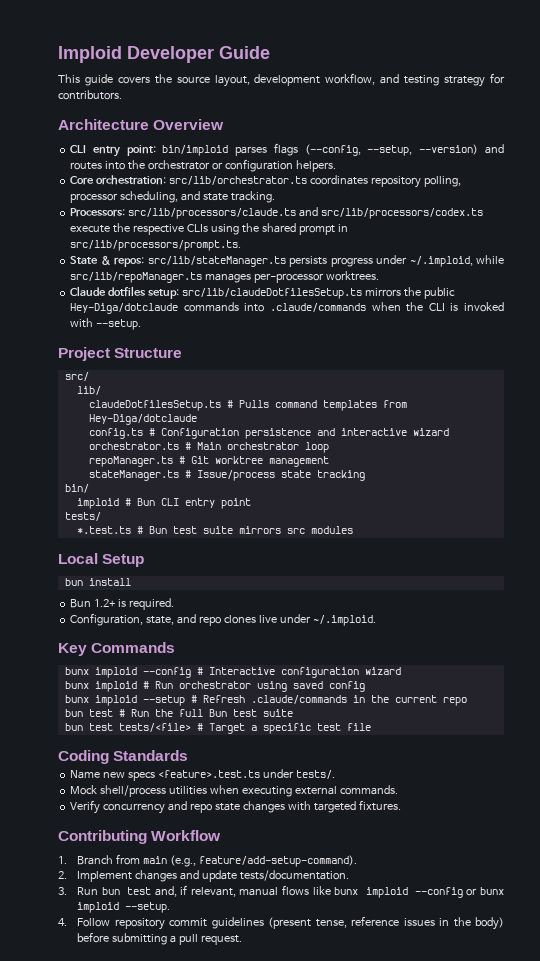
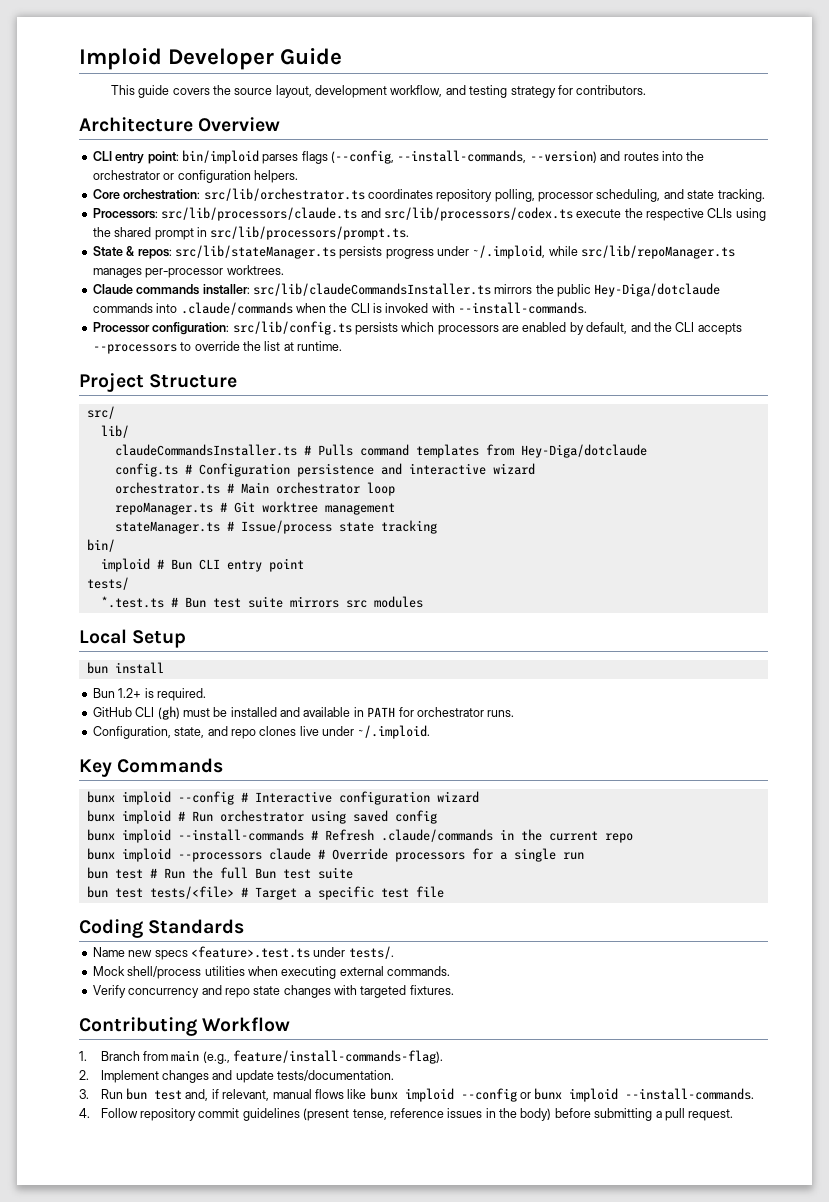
- CLI entry point: bin/imploid parses flags (--config, --setup, --version) and routes into the orchestrator or configuration helpers.
+ CLI entry point: bin/imploid parses flags (--config, --install-commands, --version) and routes into the orchestrator or configuration helpers.
- Claude dotfiles setup: src/lib/claudeDotfilesSetup.ts mirrors the public Hey-Diga/dotclaude commands into .claude/commands when the CLI is invoked with --setup.
+ Claude commands installer: src/lib/claudeCommandsInstaller.ts mirrors the public Hey-Diga/dotclaude commands into .claude/commands when the CLI is invoked with --install-commands.
+ Processor configuration: src/lib/config.ts persists which processors are enabled by default, and the CLI accepts --processors to override the list at runtime.
- claudeDotfilesSetup.ts # Pulls command templates from Hey-Diga/dotclaude
+ claudeCommandsInstaller.ts # Pulls command templates from Hey-Diga/dotclaude
+ GitHub CLI (gh) must be installed and available in PATH for orchestrator runs.
- bunx imploid --setup # Refresh .claude/commands in the current repo
+ bunx imploid --install-commands # Refresh .claude/commands in the current repo
+ bunx imploid --processors claude # Override processors for a single run
- 1. Branch from main (e.g., feature/add-setup-command).
+ 1. Branch from main (e.g., feature/install-commands-flag).
- 3. Run bun test and, if relevant, manual flows like bunx imploid --config or bunx imploid --setup.
+ 3. Run bun test and, if relevant, manual flows like bunx imploid --config or bunx imploid --install-commands.

